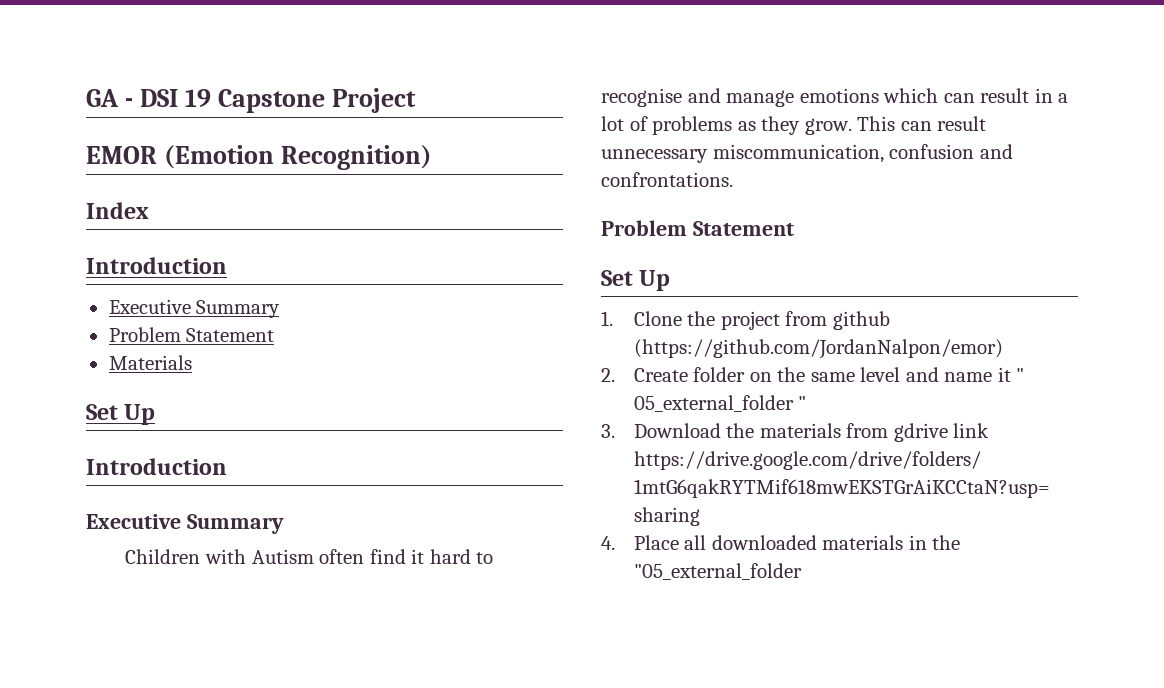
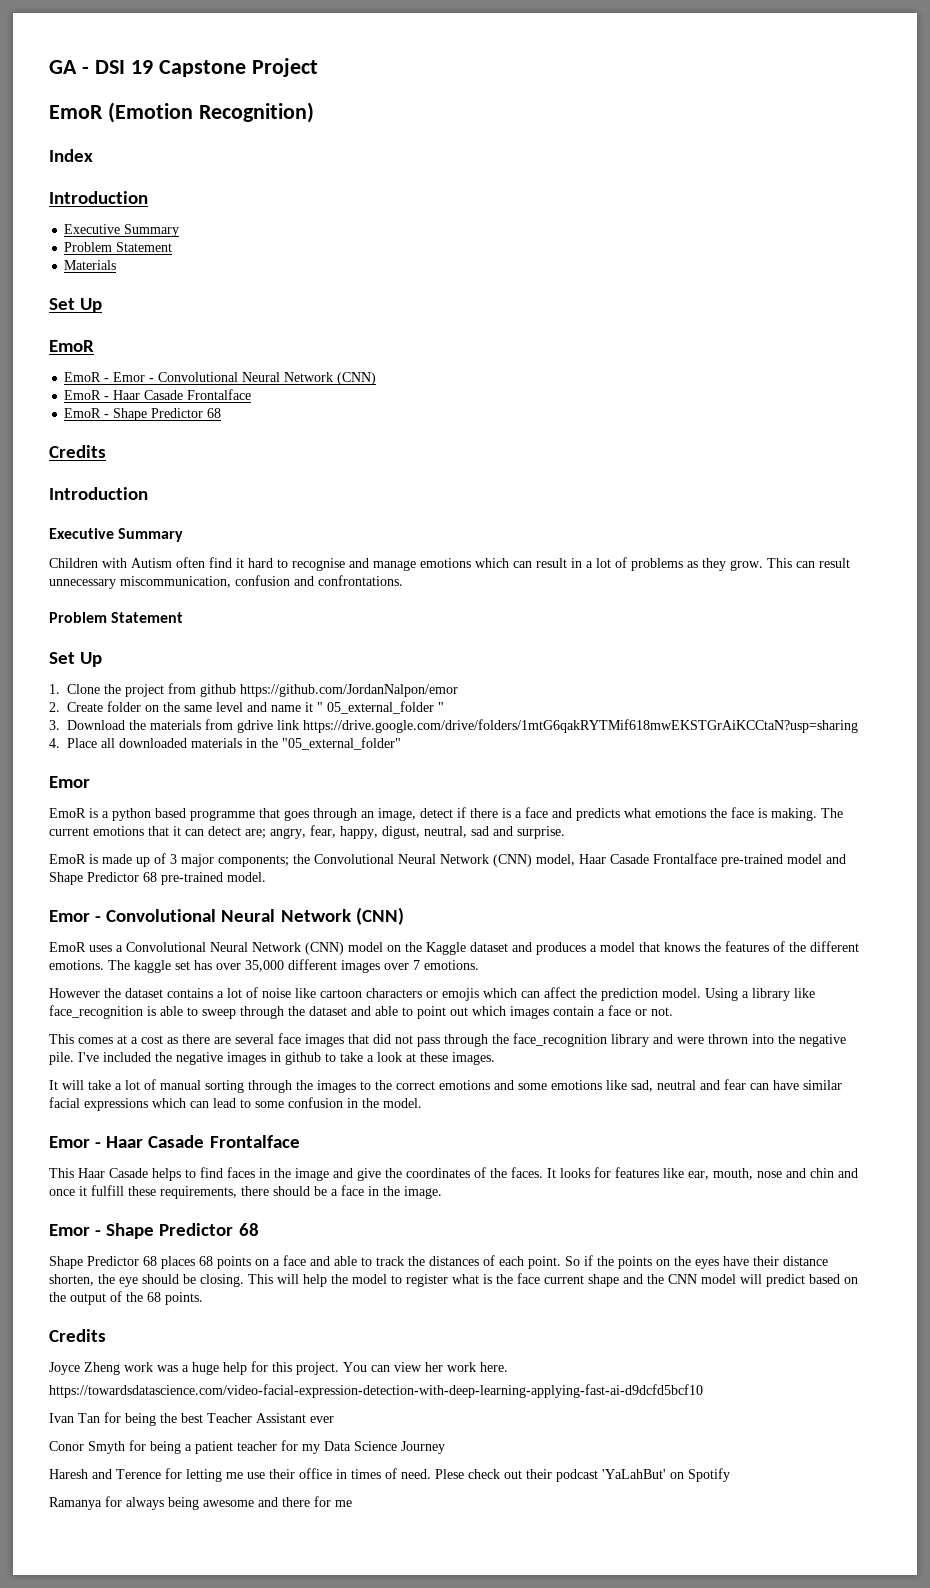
- EMOR (Emotion Recognition)
+ EmoR (Emotion Recognition)
  Materials
  Set Up
+ EmoR
+ EmoR - Emor - Convolutional Neural Network (CNN)
+ EmoR - Haar Casade Frontalface
+ EmoR - Shape Predictor 68
+ Credits
- 1. Clone the project from github (https://github.com/JordanNalpon/emor)
+ 1. Clone the project from github https://github.com/JordanNalpon/emor
- 4. Place all downloaded materials in the "05_external_folder
+ 4. Place all downloaded materials in the "05_external_folder"
+ Emor
+ EmoR is a python based programme that goes through an image, detect if there is a face and predicts what emotions the face is making. The current emotions that it can detect are; angry, fear, happy, digust, neutral, sad and surprise.
+ EmoR is made up of 3 major components; the Convolutional Neural Network (CNN) model, Haar Casade Frontalface pre-trained model and Shape Predictor 68 pre-trained model.
+ Emor - Convolutional Neural Network (CNN)
+ EmoR uses a Convolutional Neural Network (CNN) model on the Kaggle dataset and produces a model that knows the features of the different emotions. The kaggle set has over 35,000 different images over 7 emotions.
+ However the dataset contains a lot of noise like cartoon characters or emojis which can affect the prediction model. Using a library like face_recognition is able to sweep through the dataset and able to point out which images contain a face or not.
+ This comes at a cost as there are several face images that did not pass through the face_recognition library and were thrown into the negative pile. I've included the negative images in github to take a look at these images.
+ It will take a lot of manual sorting through the images to the correct emotions and some emotions like sad, neutral and fear can have similar facial expressions which can lead to some confusion in the model.
+ Emor - Haar Casade Frontalface
+ This Haar Casade helps to find faces in the image and give the coordinates of the faces. It looks for features like ear, mouth, nose and chin and once it fulfill these requirements, there should be a face in the image.
+ Emor - Shape Predictor 68
+ Shape Predictor 68 places 68 points on a face and able to track the distances of each point. So if the points on the eyes have their distance shorten, the eye should be closing. This will help the model to register what is the face current shape and the CNN model will predict based on the output of the 68 points.
+ Credits
+ Joyce Zheng work was a huge help for this project. You can view her work here.
+ https://towardsdatascience.com/video-facial-expression-detection-with-deep-learning-applying-fast-ai-d9dcfd5bcf10
+ Ivan Tan for being the best Teacher Assistant ever
+ Conor Smyth for being a patient teacher for my Data Science Journey
+ Haresh and Terence for letting me use their office in times of need. Plese check out their podcast 'YaLahBut' on Spotify
+ Ramanya for always being awesome and there for me

